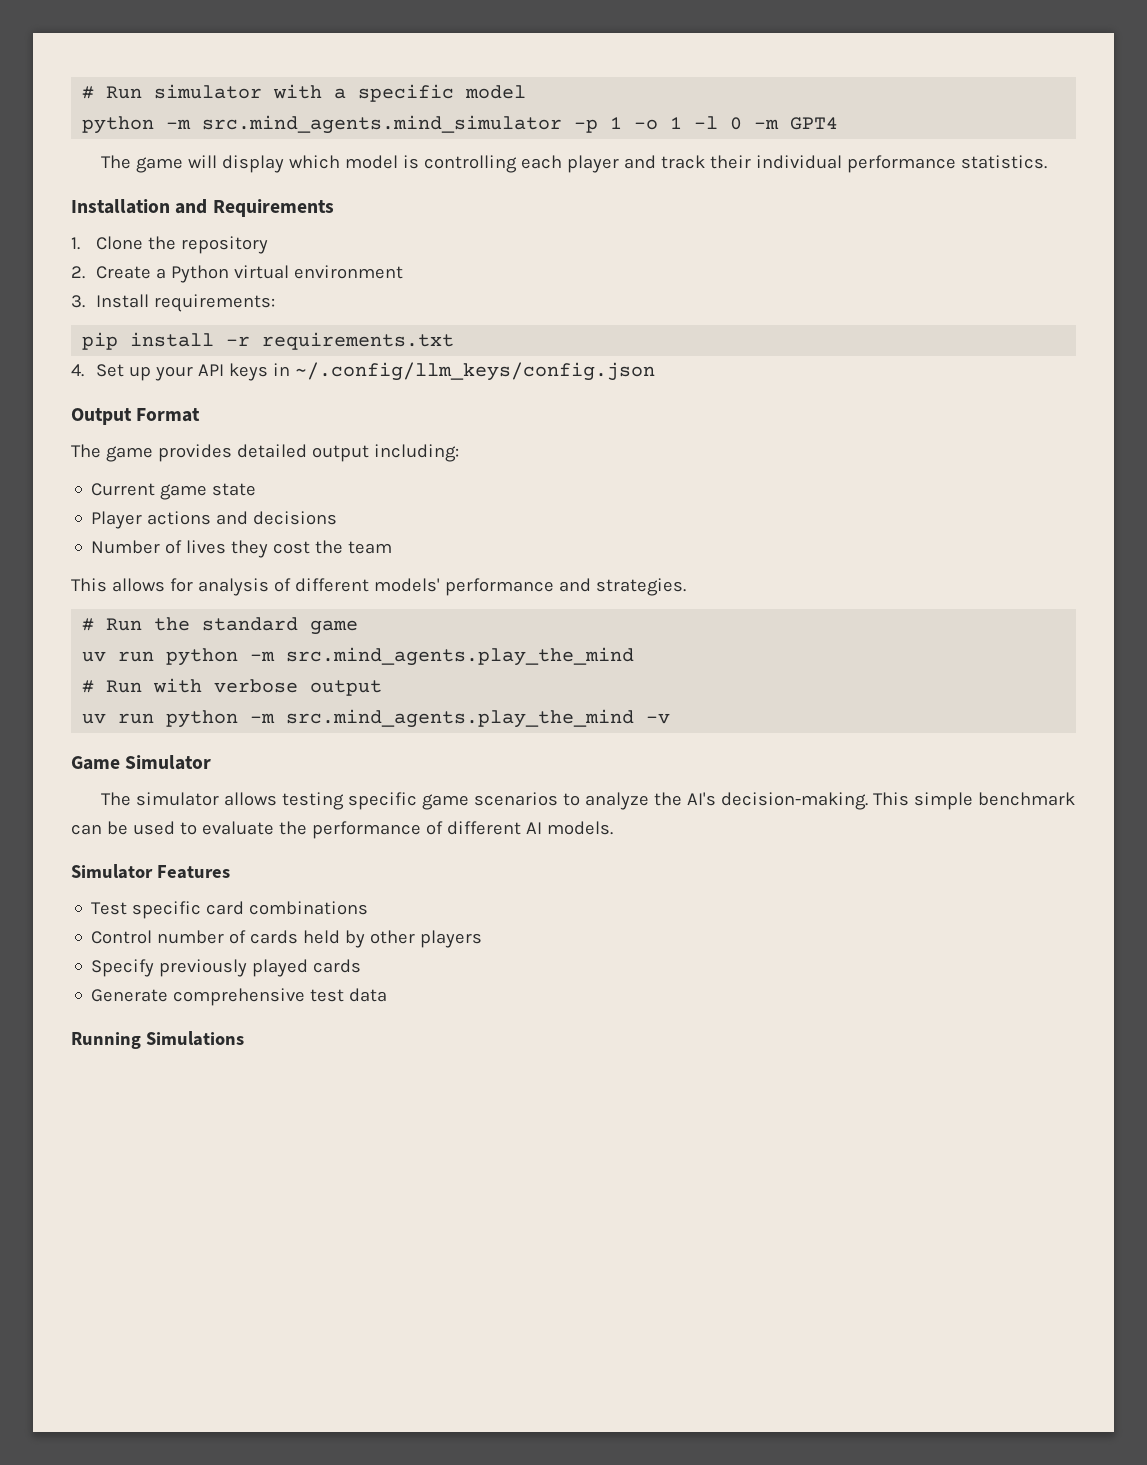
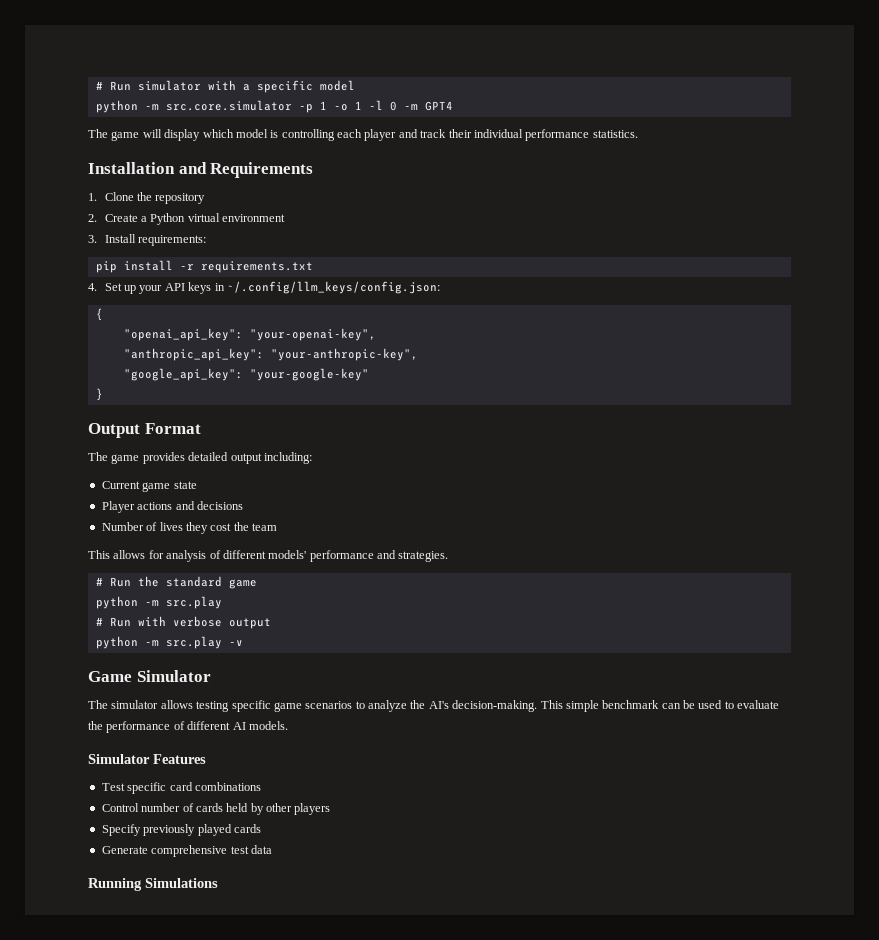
- python -m src.mind_agents.mind_simulator -p 1 -o 1 -l 0 -m GPT4
+ python -m src.core.simulator -p 1 -o 1 -l 0 -m GPT4
- 4. Set up your API keys in ~/.config/llm_keys/config.json
+ 4. Set up your API keys in ~/.config/llm_keys/config.json:
+ {
+ "openai_api_key": "your-openai-key",
+ "anthropic_api_key": "your-anthropic-key",
+ "google_api_key": "your-google-key"
+ }
  # Run the standard game
- uv run python -m src.mind_agents.play_the_mind
+ python -m src.play
- uv run python -m src.mind_agents.play_the_mind -v
+ python -m src.play -v

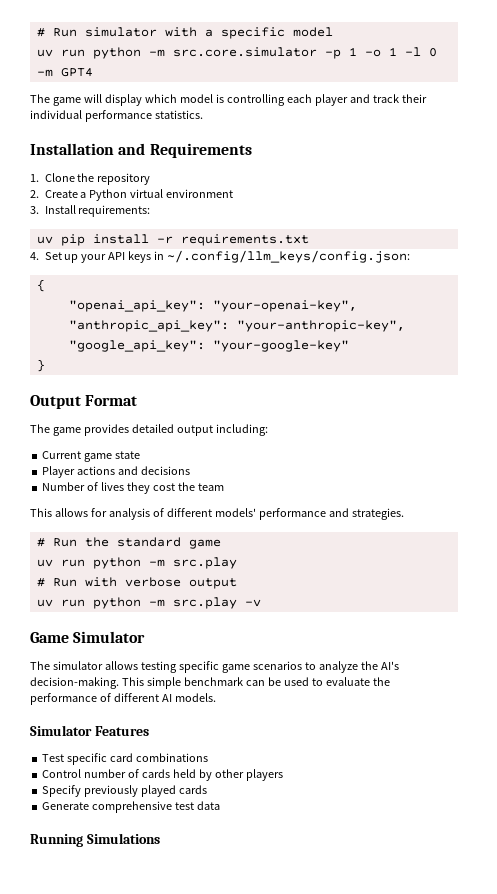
- python -m src.core.simulator -p 1 -o 1 -l 0 -m GPT4
+ uv run python -m src.core.simulator -p 1 -o 1 -l 0 -m GPT4
- pip install -r requirements.txt
+ uv pip install -r requirements.txt
  # Run the standard game
- python -m src.play
+ uv run python -m src.play
- python -m src.play -v
+ uv run python -m src.play -v

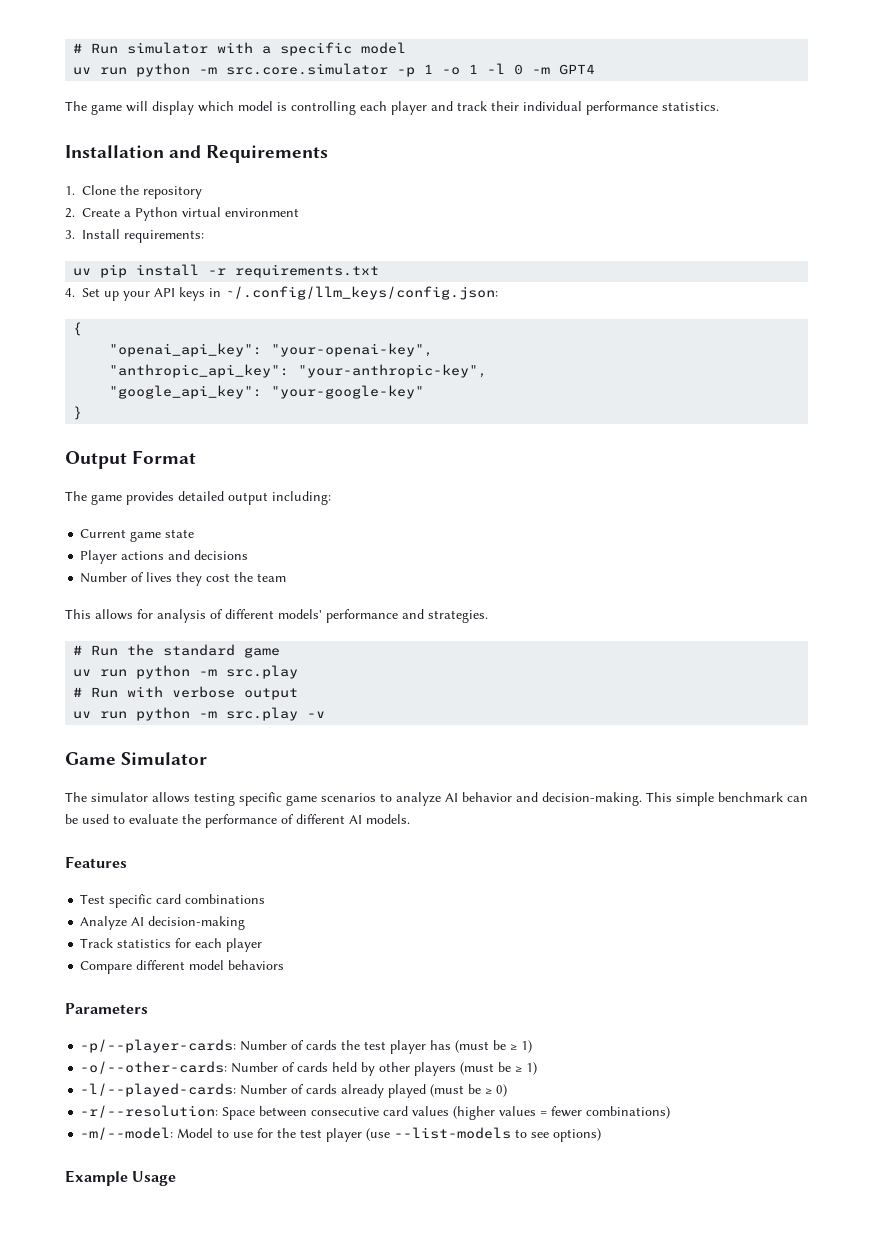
- The simulator allows testing specific game scenarios to analyze the AI's decision-making.
+ The simulator allows testing specific game scenarios to analyze AI behavior and decision-making.
- Simulator Features
+ Features
- Control number of cards held by other players
- Specify previously played cards
- Generate comprehensive test data
- Running Simulations
+ Analyze AI decision-making
+ Track statistics for each player
+ Compare different model behaviors
+ Parameters
+ -p/--player-cards: Number of cards the test player has (must be ≥ 1)
+ -o/--other-cards: Number of cards held by other players (must be ≥ 1)
+ -l/--played-cards: Number of cards already played (must be ≥ 0)
+ -r/--resolution: Space between consecutive card values (higher values = fewer combinations)
+ -m/--model: Model to use for the test player (use --list-models to see options)
+ Example Usage

